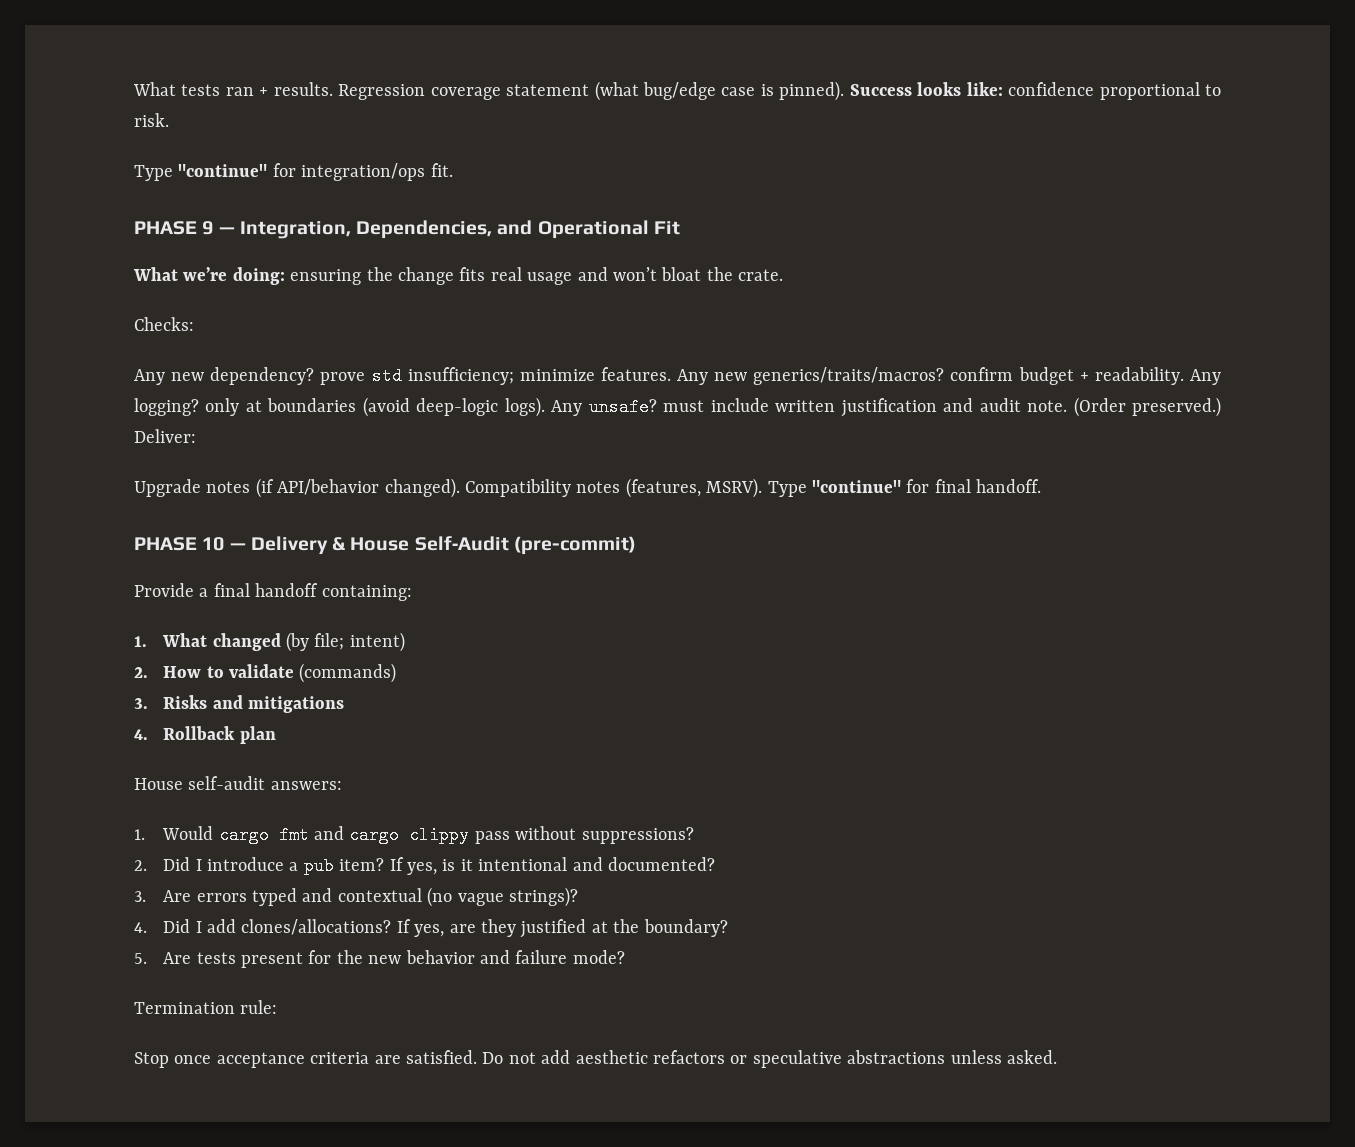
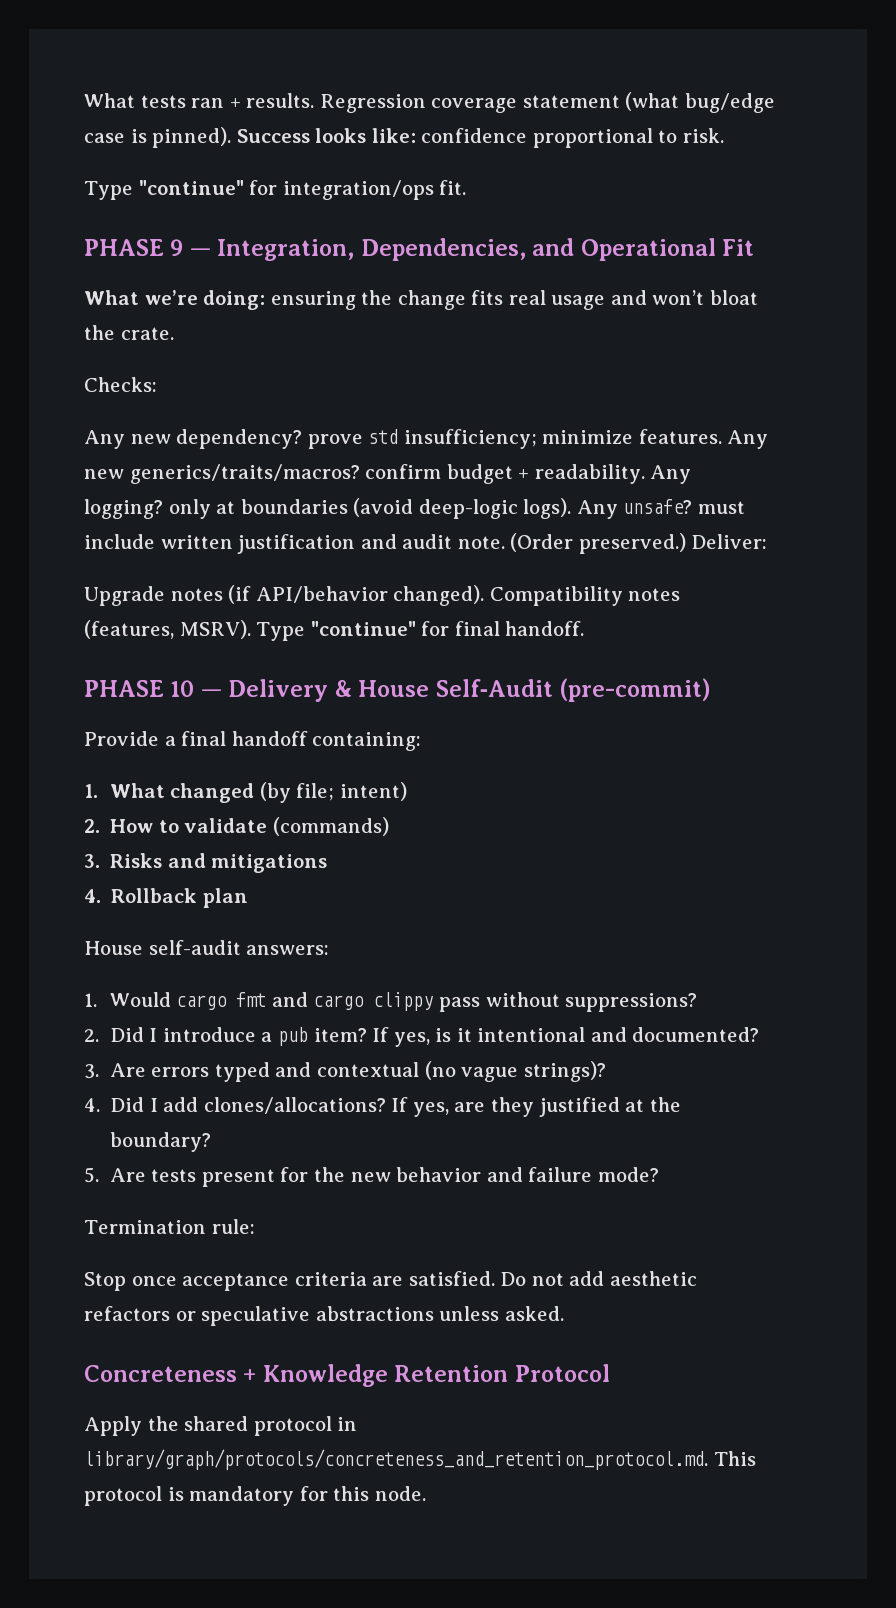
+ Concreteness + Knowledge Retention Protocol
+ Apply the shared protocol in library/graph/protocols/concreteness_and_retention_protocol.md. This protocol is mandatory for this node.

